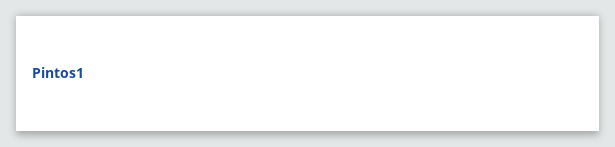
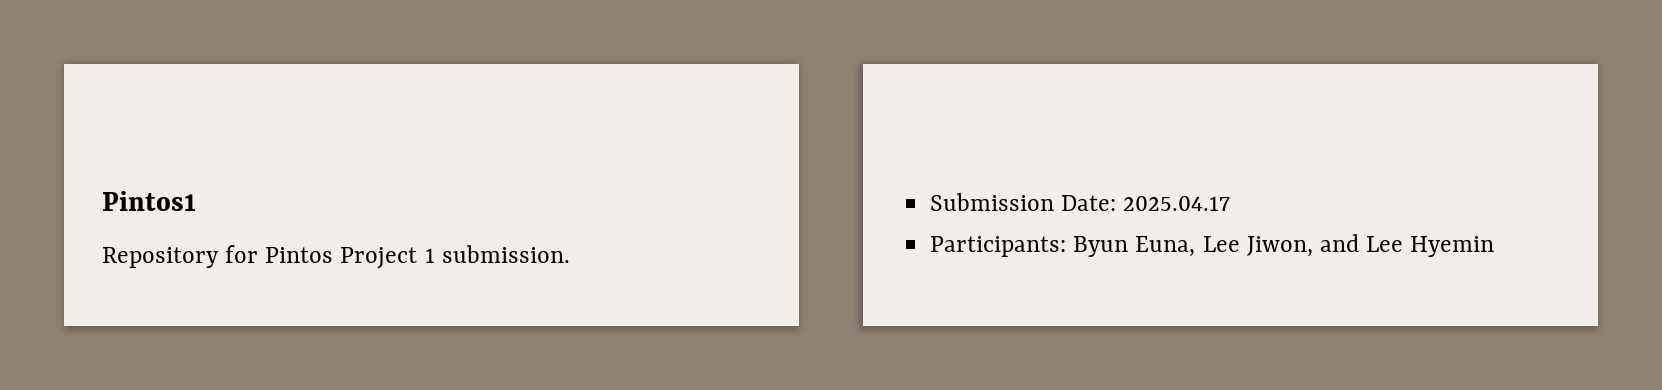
+ Repository for Pintos Project 1 submission.
+ Submission Date: 2025.04.17
+ Participants: Byun Euna, Lee Jiwon, and Lee Hyemin

